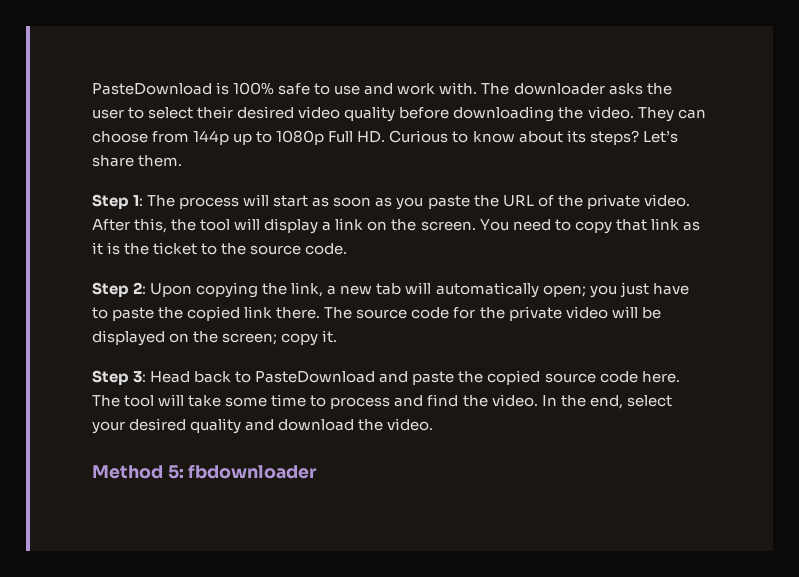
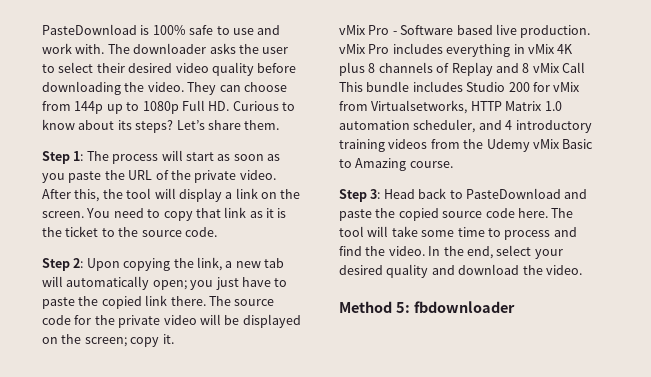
+ vMix Pro - Software based live production. vMix Pro includes everything in vMix 4K plus 8 channels of Replay and 8 vMix Call This bundle includes Studio 200 for vMix from Virtualsetworks, HTTP Matrix 1.0 automation scheduler, and 4 introductory training videos from the Udemy vMix Basic to Amazing course.

